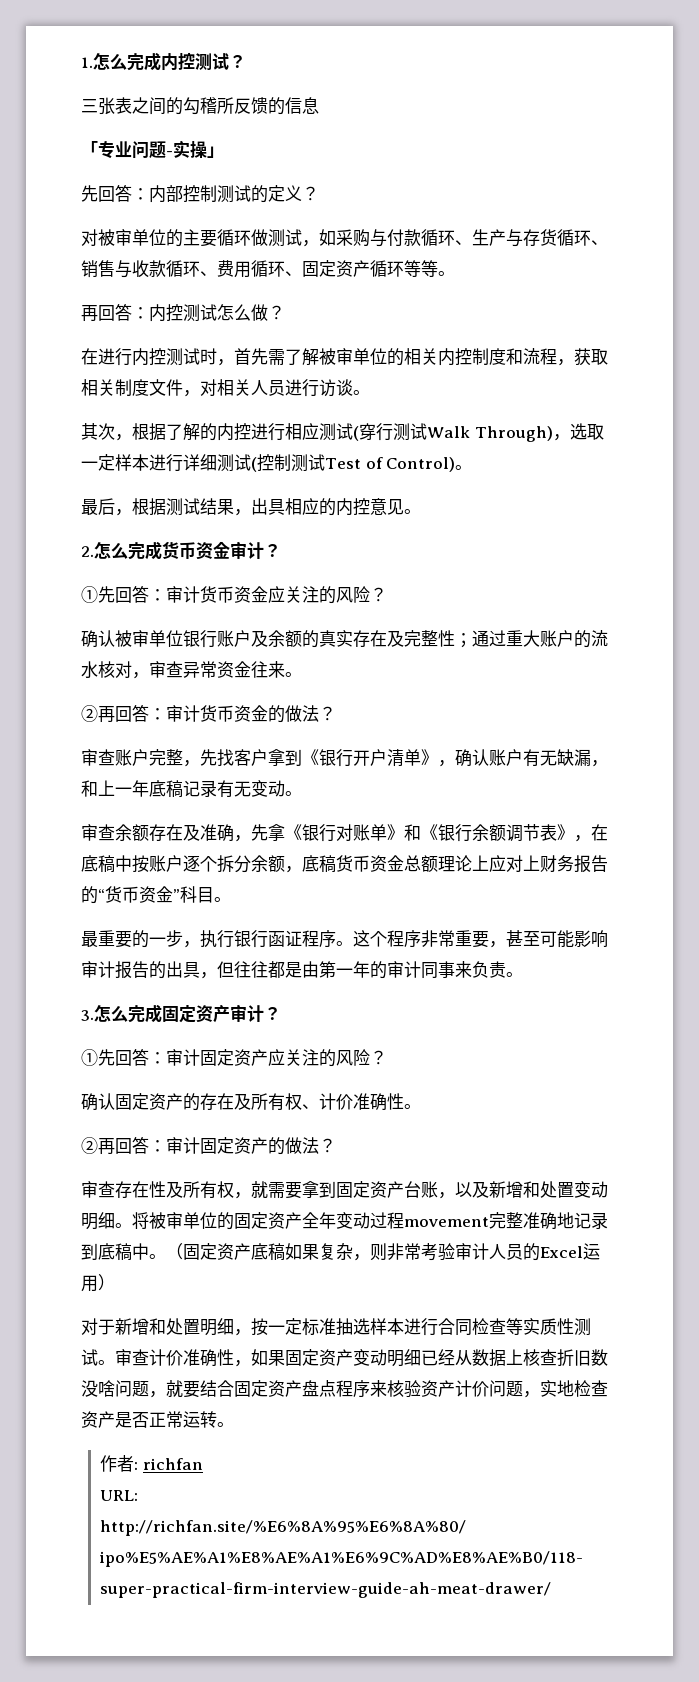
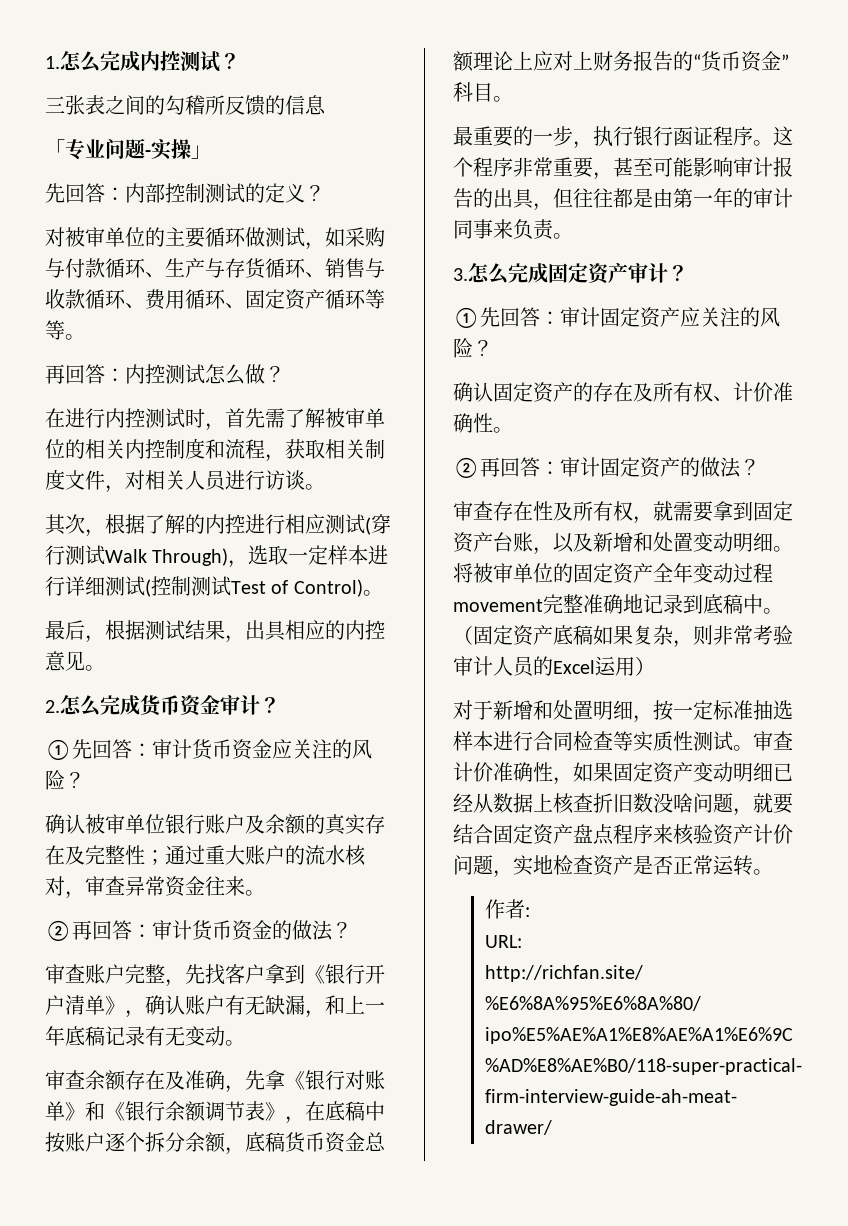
- 作者: richfan
+ 作者:

